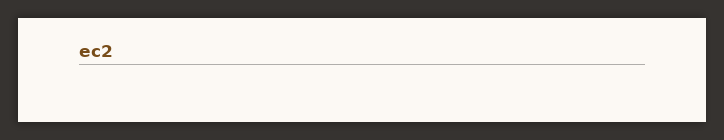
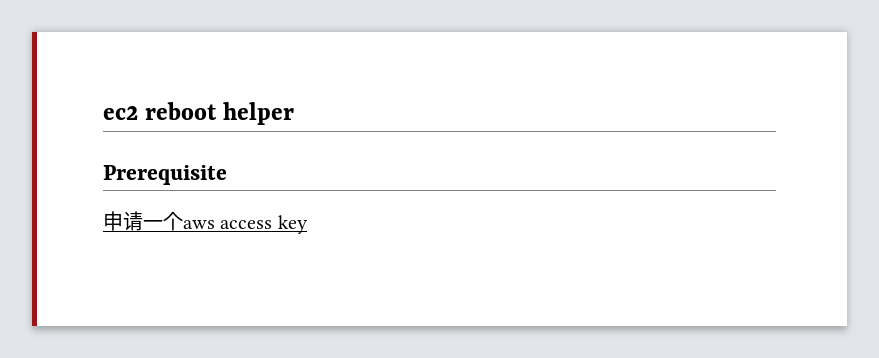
- ec2
+ ec2 reboot helper
+ Prerequisite
+ 申请一个aws access key

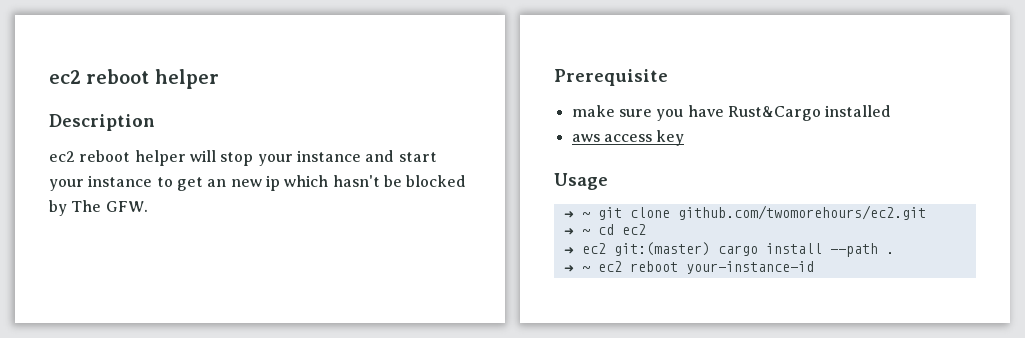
+ Description
+ ec2 reboot helper will stop your instance and start your instance to get an new ip which hasn't be blocked by The GFW.
  Prerequisite
- 申请一个aws access key
+ make sure you have Rust&Cargo installed
+ aws access key
+ Usage
+ ➜ ~ git clone github.com/twomorehours/ec2.git
+ ➜ ~ cd ec2
+ ➜ ec2 git:(master) cargo install --path .
+ ➜ ~ ec2 reboot your-instance-id

